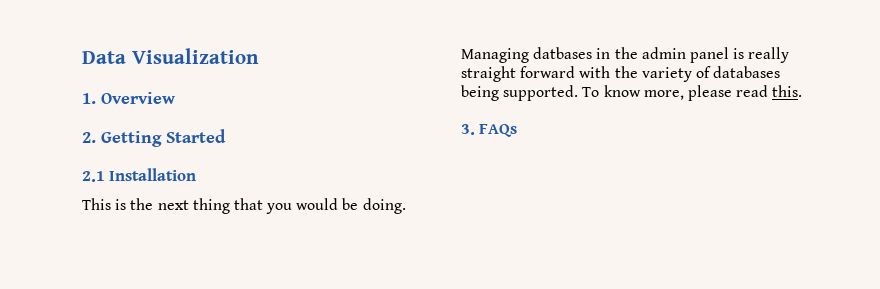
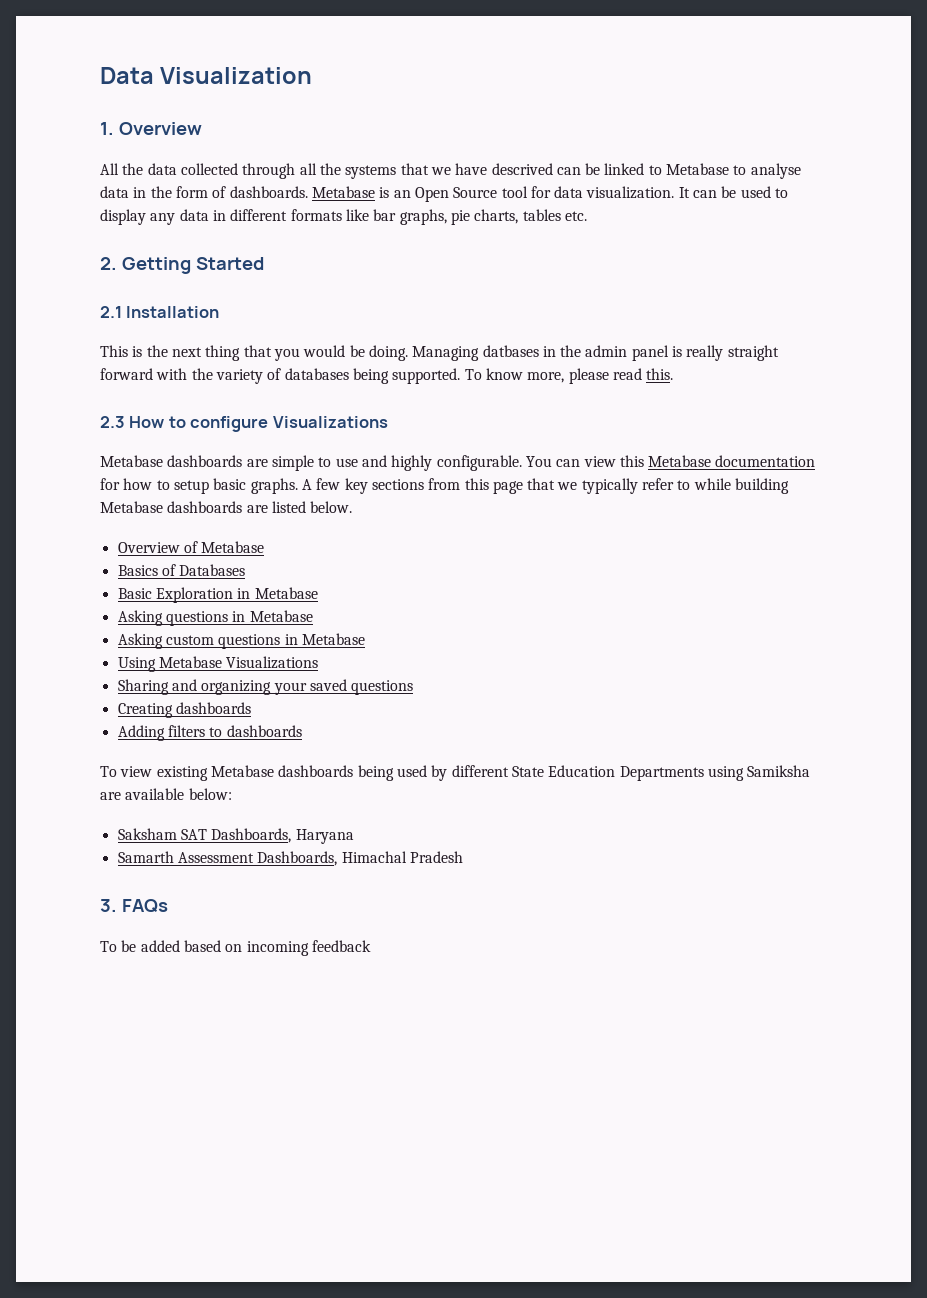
+ All the data collected through all the systems that we have descrived can be linked to Metabase to analyse data in the form of dashboards. Metabase is an Open Source tool for data visualization. It can be used to display any data in different formats like bar graphs, pie charts, tables etc.
+ 2.3 How to configure Visualizations
+ Metabase dashboards are simple to use and highly configurable. You can view this Metabase documentation for how to setup basic graphs. A few key sections from this page that we typically refer to while building Metabase dashboards are listed below.
+ Overview of Metabase
+ Basics of Databases
+ Basic Exploration in Metabase
+ Asking questions in Metabase
+ Asking custom questions in Metabase
+ Using Metabase Visualizations
+ Sharing and organizing your saved questions
+ Creating dashboards
+ Adding filters to dashboards
+ To view existing Metabase dashboards being used by different State Education Departments using Samiksha are available below:
+ Saksham SAT Dashboards, Haryana
+ Samarth Assessment Dashboards, Himachal Pradesh
  3. FAQs
+ To be added based on incoming feedback

